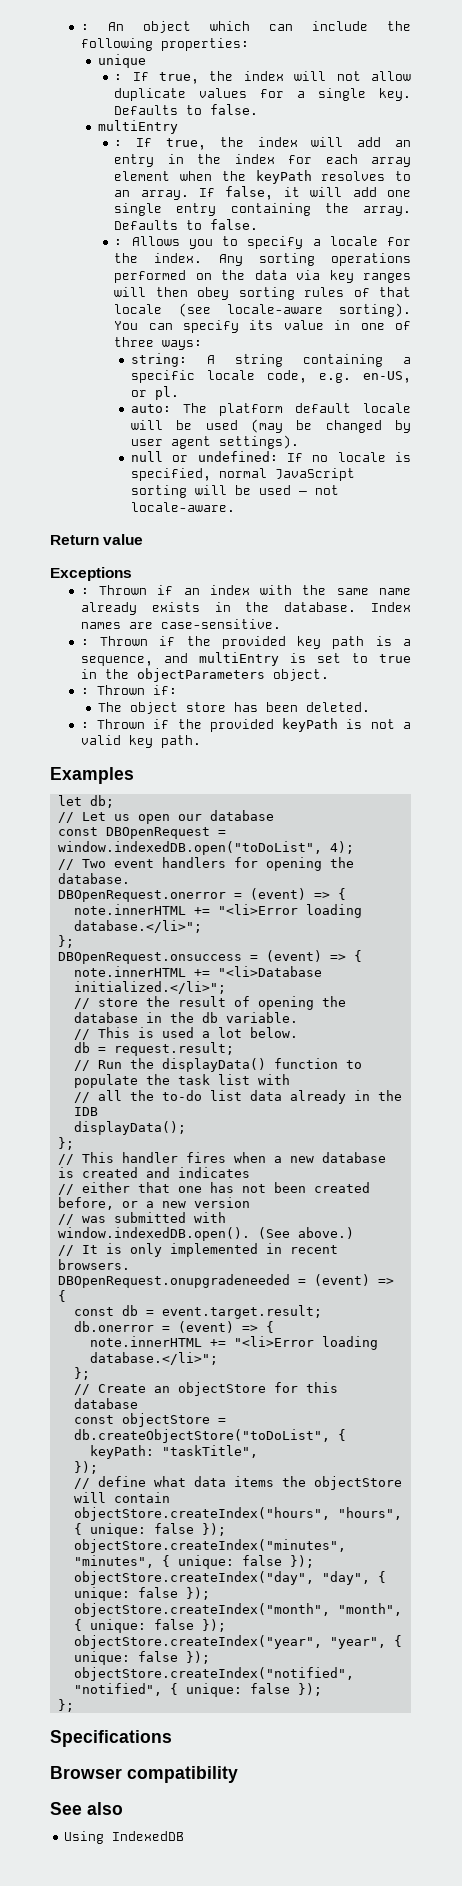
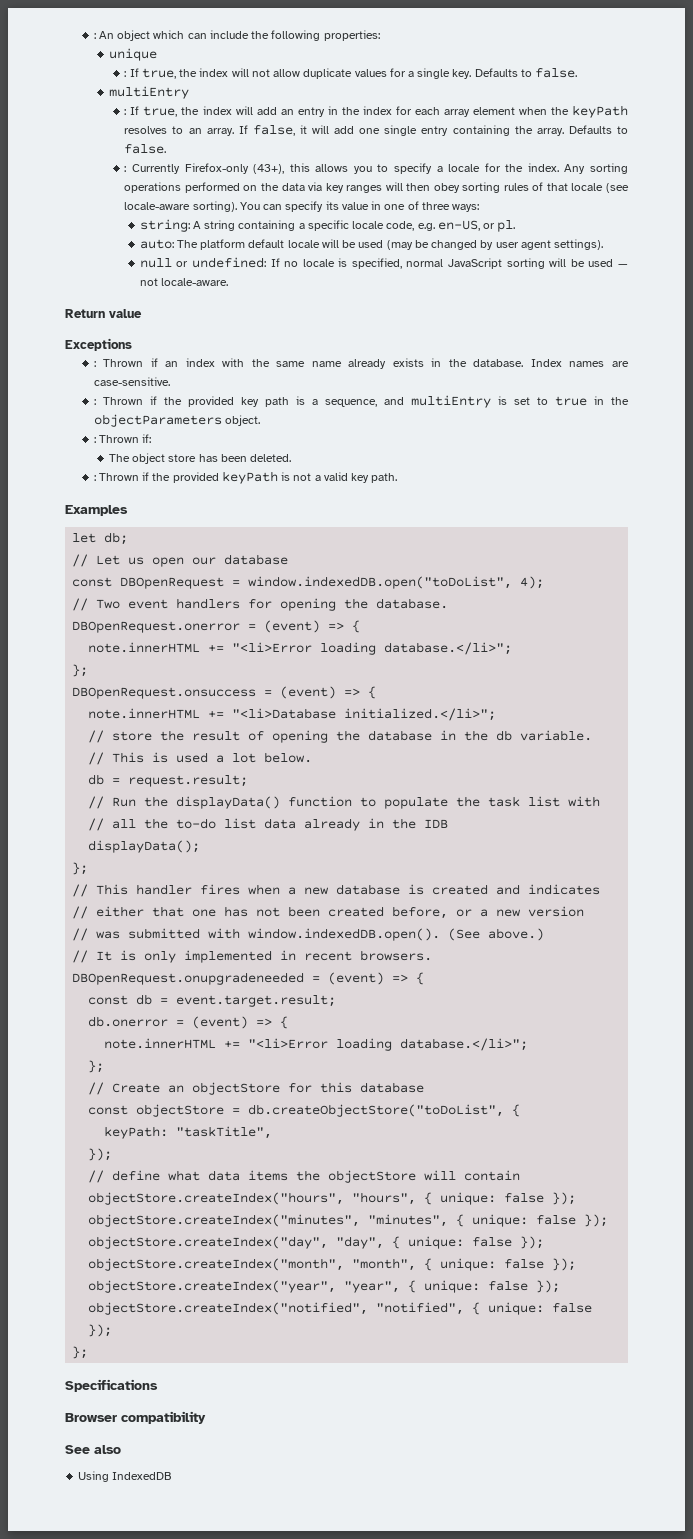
- : Allows you to specify a locale for the index.
+ : Currently Firefox-only (43+), this allows you to specify a locale for the index.

